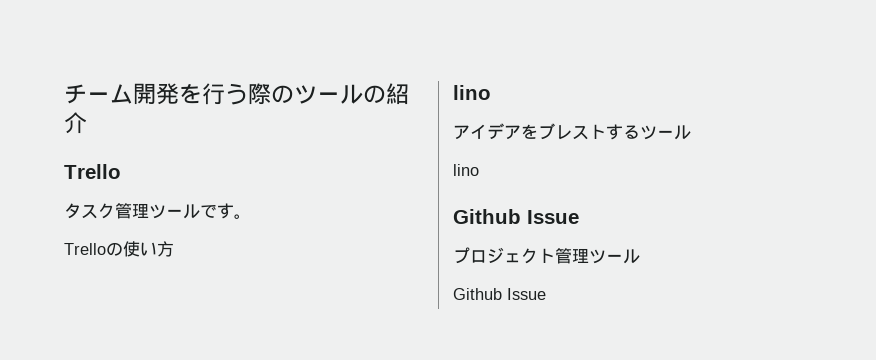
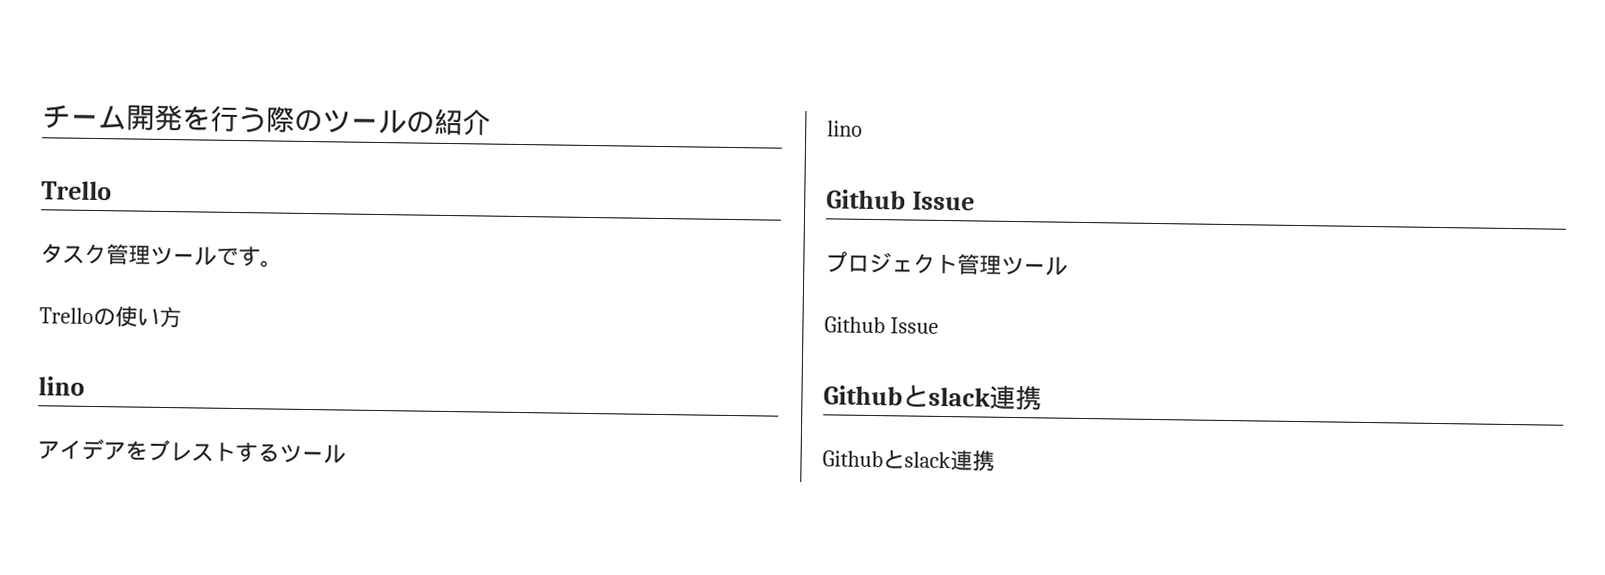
  プロジェクト管理ツール
  Github Issue
+ Githubとslack連携
+ Githubとslack連携

